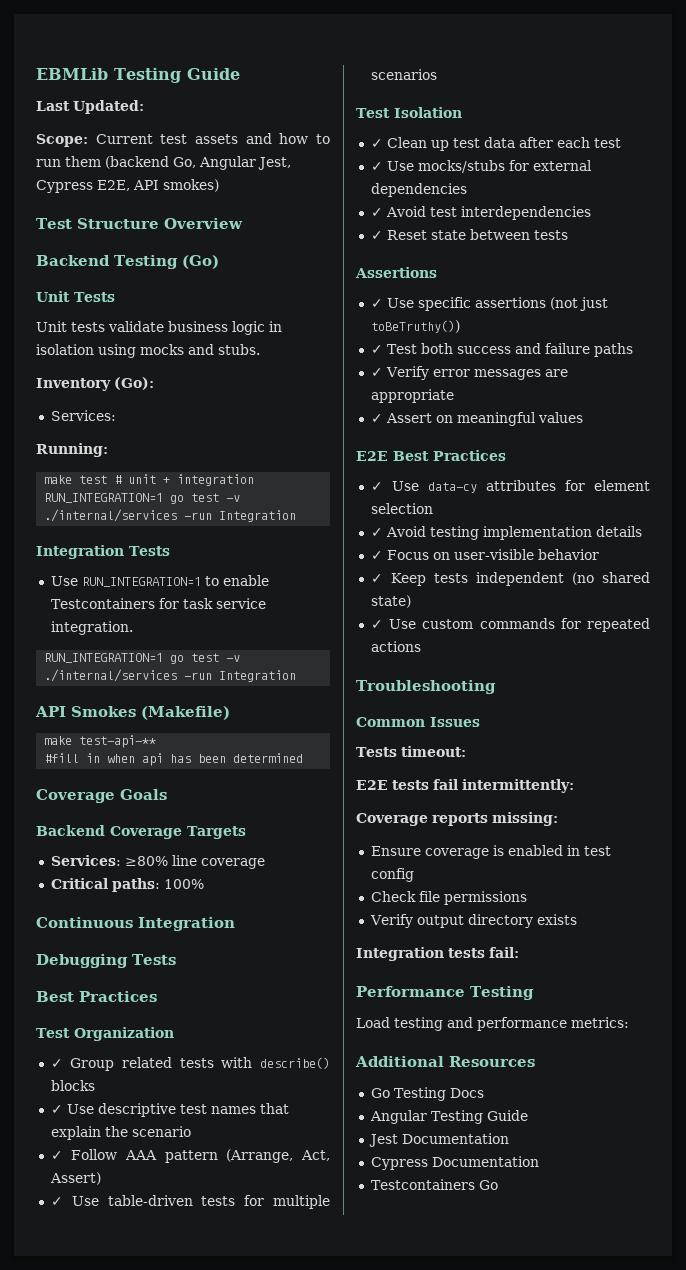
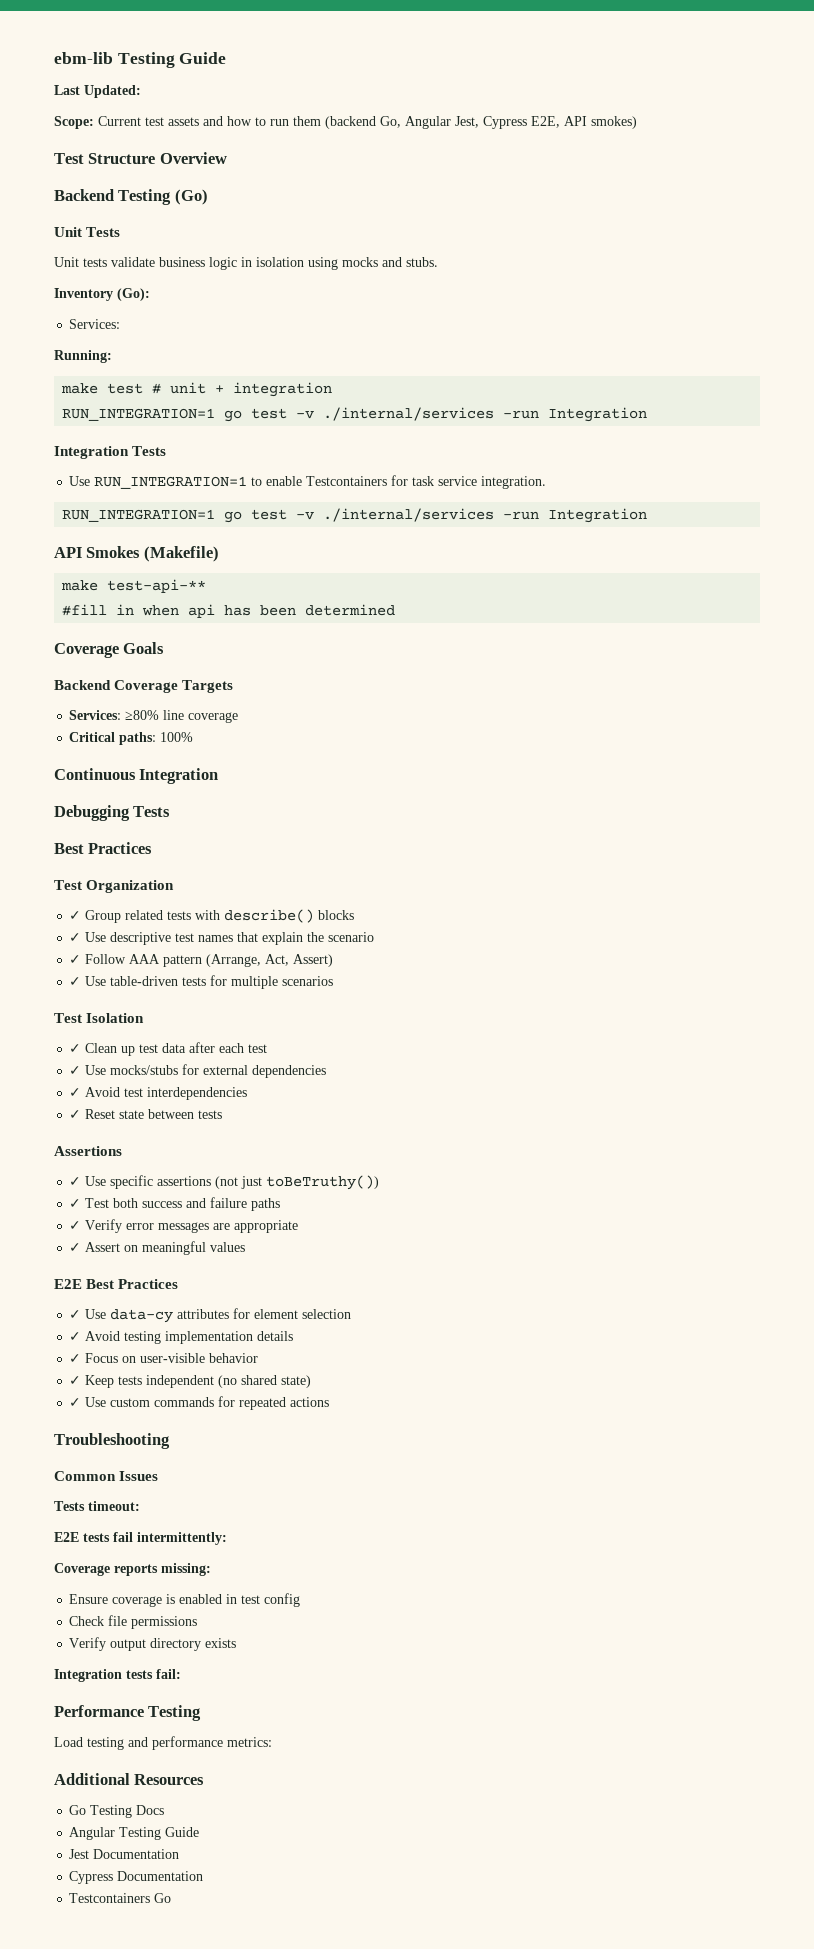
- EBMLib Testing Guide
+ ebm-lib Testing Guide

